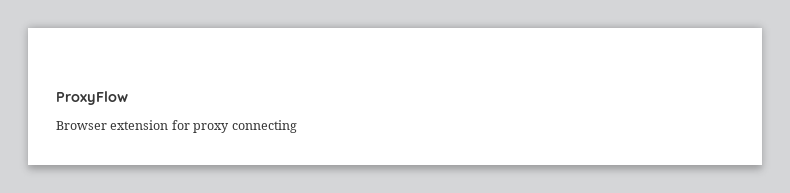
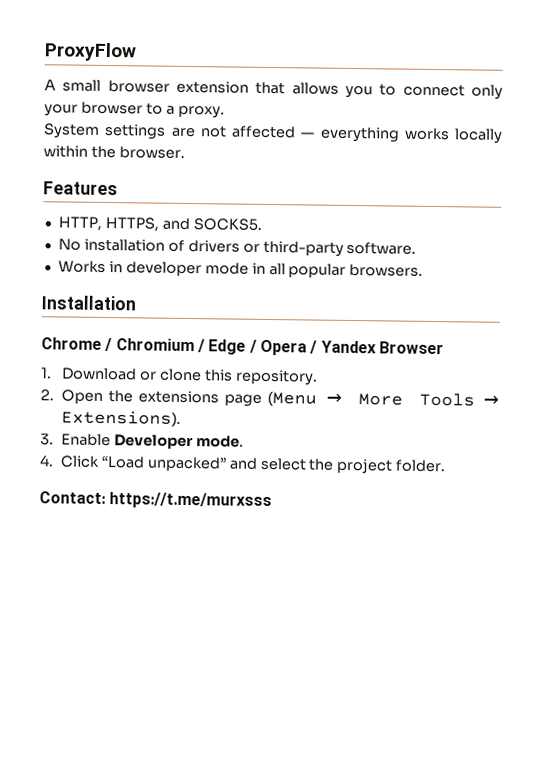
- Browser extension for proxy connecting
+ A small browser extension that allows you to connect only your browser to a proxy.
+ System settings are not affected — everything works locally within the browser.
+ Features
+ HTTP, HTTPS, and SOCKS5.
+ No installation of drivers or third-party software.
+ Works in developer mode in all popular browsers.
+ Installation
+ Chrome / Chromium / Edge / Opera / Yandex Browser
+ 1. Download or clone this repository.
+ 2. Open the extensions page (Menu → More Tools → Extensions).
+ 3. Enable Developer mode.
+ 4. Click “Load unpacked” and select the project folder.
+ Contact: https://t.me/murxsss

